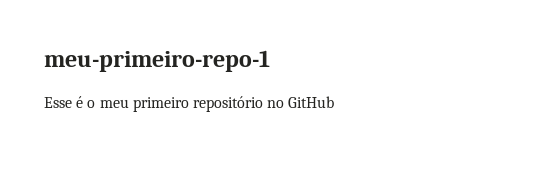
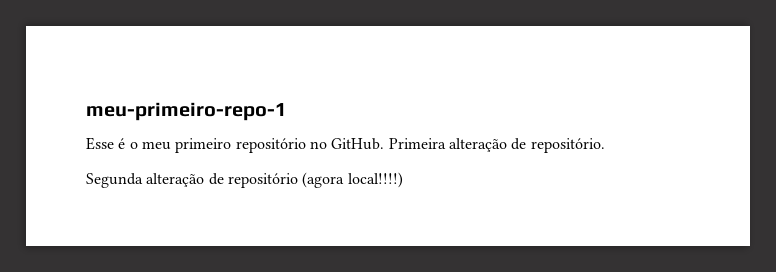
- Esse é o meu primeiro repositório no GitHub
+ Esse é o meu primeiro repositório no GitHub. Primeira alteração de repositório.
+ Segunda alteração de repositório (agora local!!!!)

